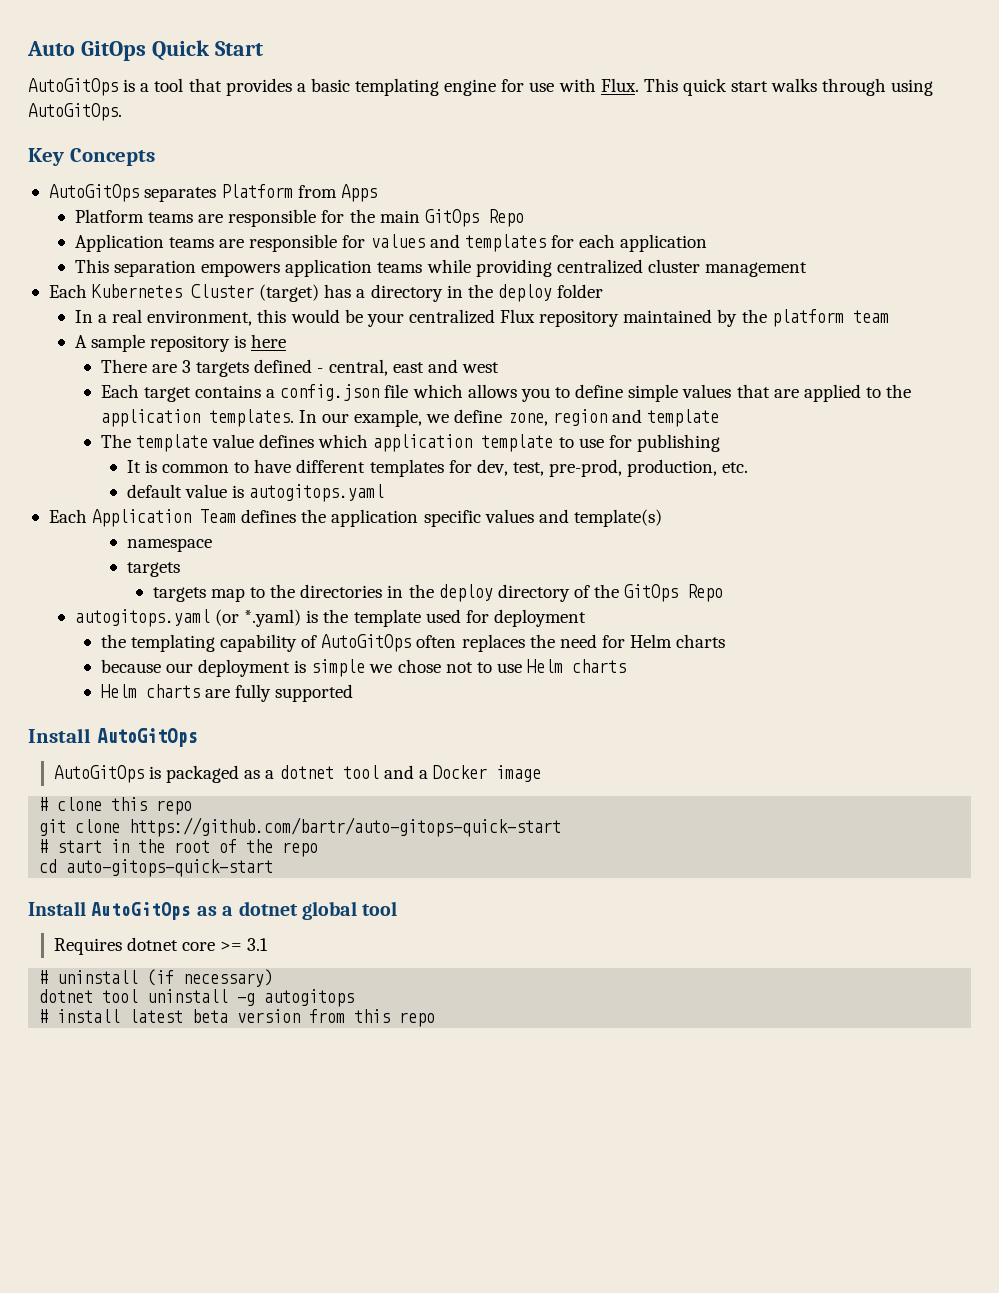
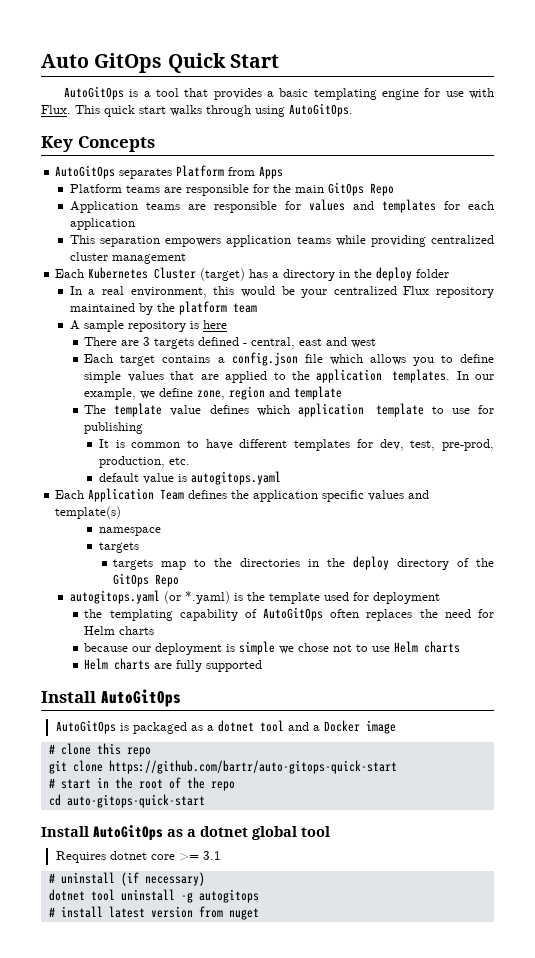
- # install latest beta version from this repo
+ # install latest version from nuget

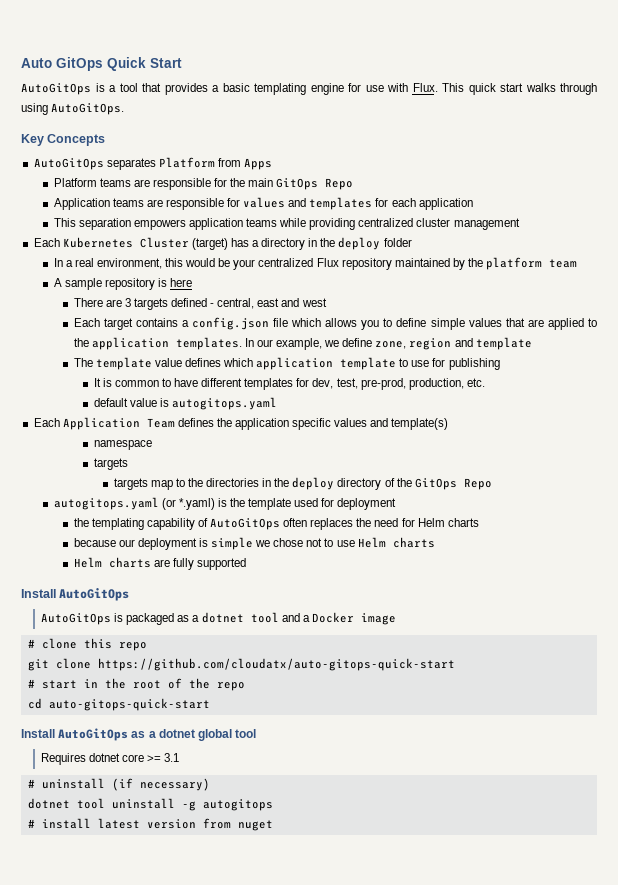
- git clone https://github.com/bartr/auto-gitops-quick-start
+ git clone https://github.com/cloudatx/auto-gitops-quick-start

